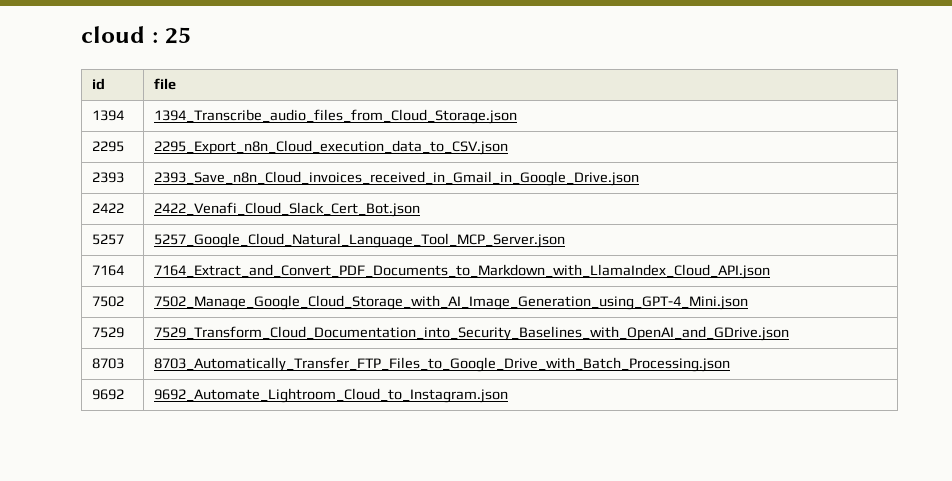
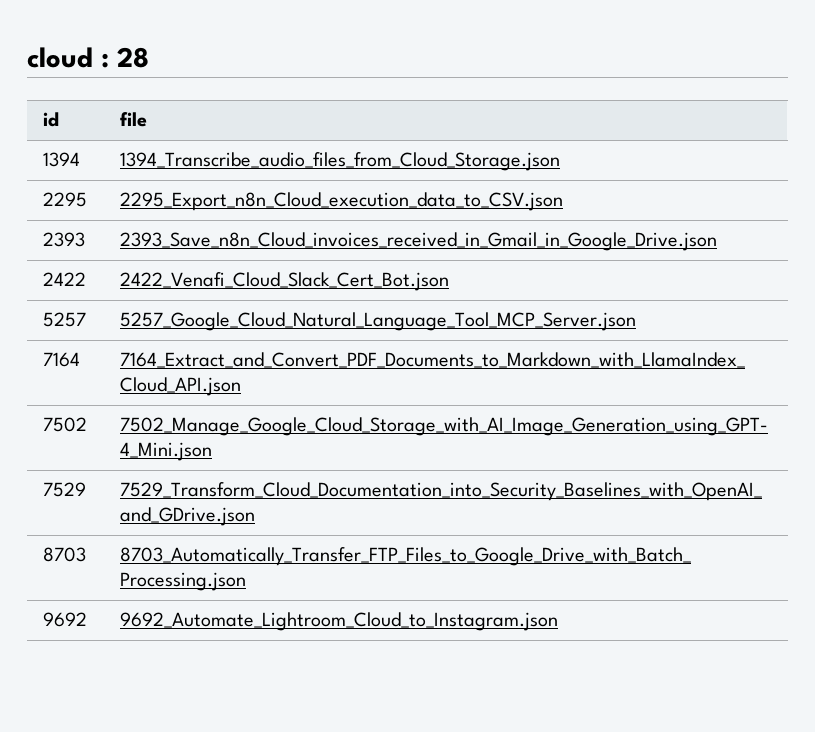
- cloud : 25
+ cloud : 28

